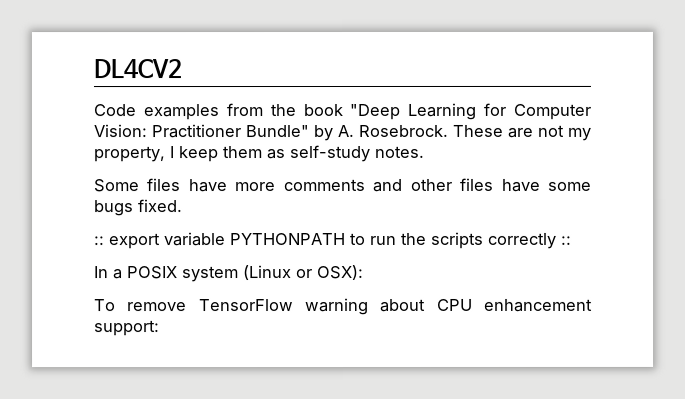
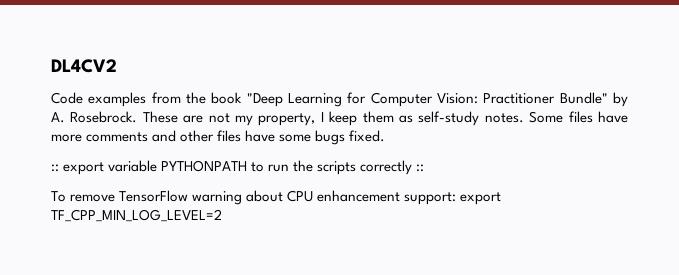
- These are not my property, I keep them as self-study notes.
- Some files have more comments and other files have some bugs fixed.
+ These are not my property, I keep them as self-study notes. Some files have more comments and other files have some bugs fixed.
- In a POSIX system (Linux or OSX):
- To remove TensorFlow warning about CPU enhancement support:
+ To remove TensorFlow warning about CPU enhancement support: export TF_CPP_MIN_LOG_LEVEL=2

